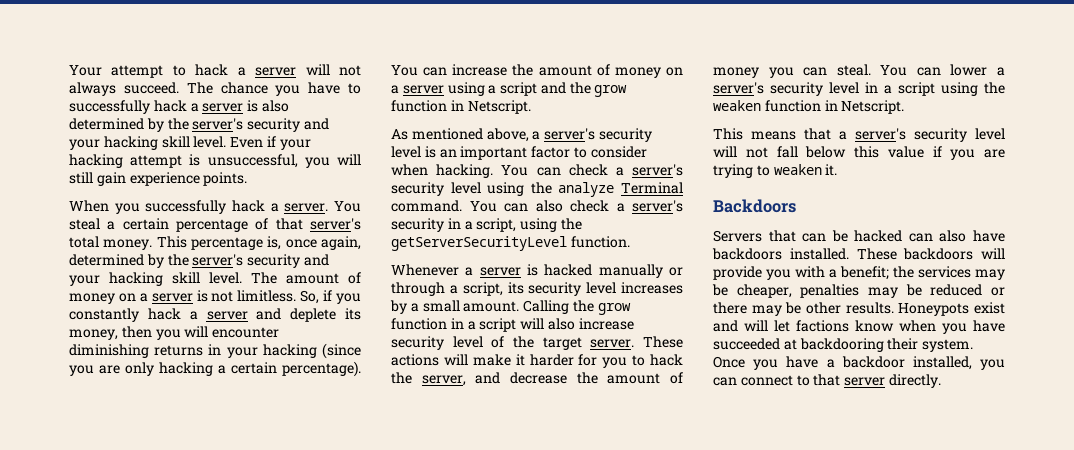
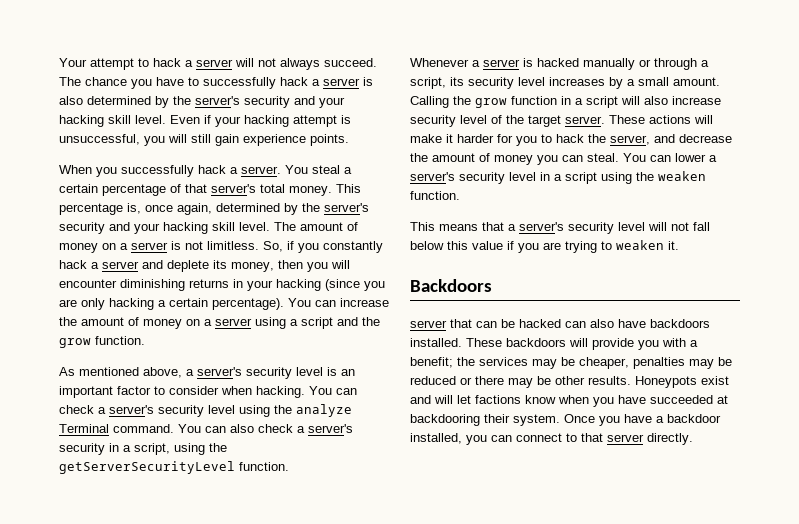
- You can increase the amount of money on a server using a script and the grow function in Netscript.
+ You can increase the amount of money on a server using a script and the grow function.
- You can lower a server's security level in a script using the weaken function in Netscript.
+ You can lower a server's security level in a script using the weaken function.
- Servers that can be hacked can also have backdoors installed.
+ server that can be hacked can also have backdoors installed.

